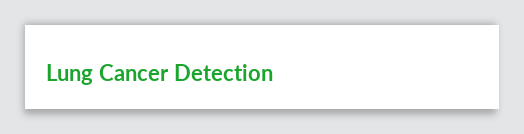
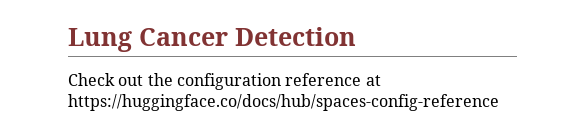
+ Check out the configuration reference at https://huggingface.co/docs/hub/spaces-config-reference

